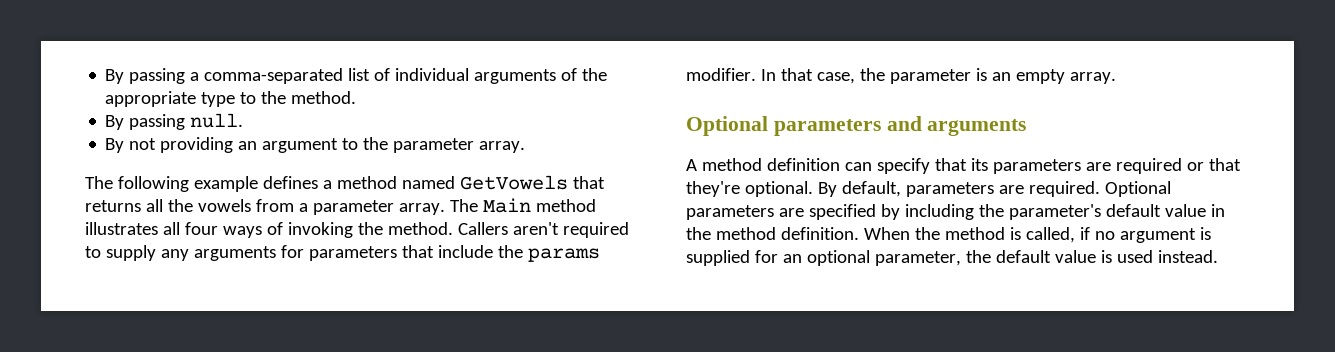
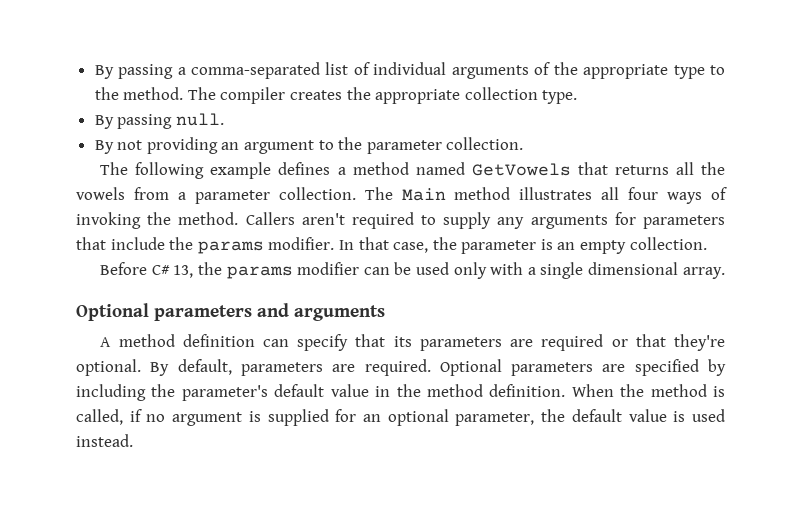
+ The compiler creates the appropriate collection type.
- By not providing an argument to the parameter array.
+ By not providing an argument to the parameter collection.
- The following example defines a method named GetVowels that returns all the vowels from a parameter array.
+ The following example defines a method named GetVowels that returns all the vowels from a parameter collection.
- In that case, the parameter is an empty array.
+ In that case, the parameter is an empty collection.
+ Before C# 13, the params modifier can be used only with a single dimensional array.

